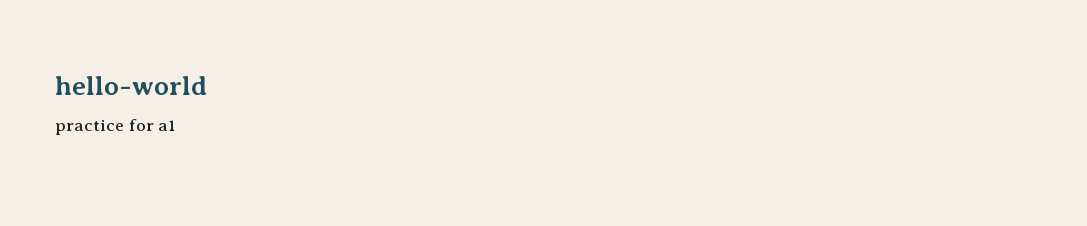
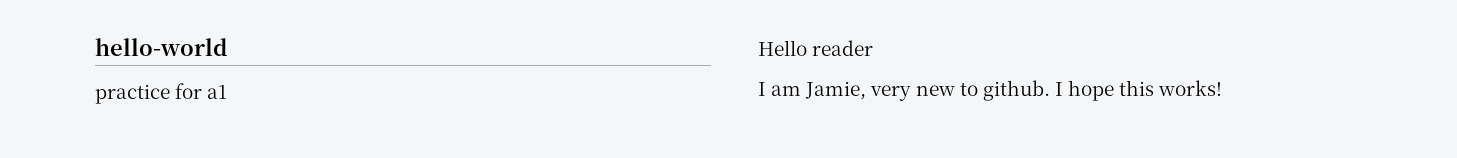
+ Hello reader
+ I am Jamie, very new to github. I hope this works!

